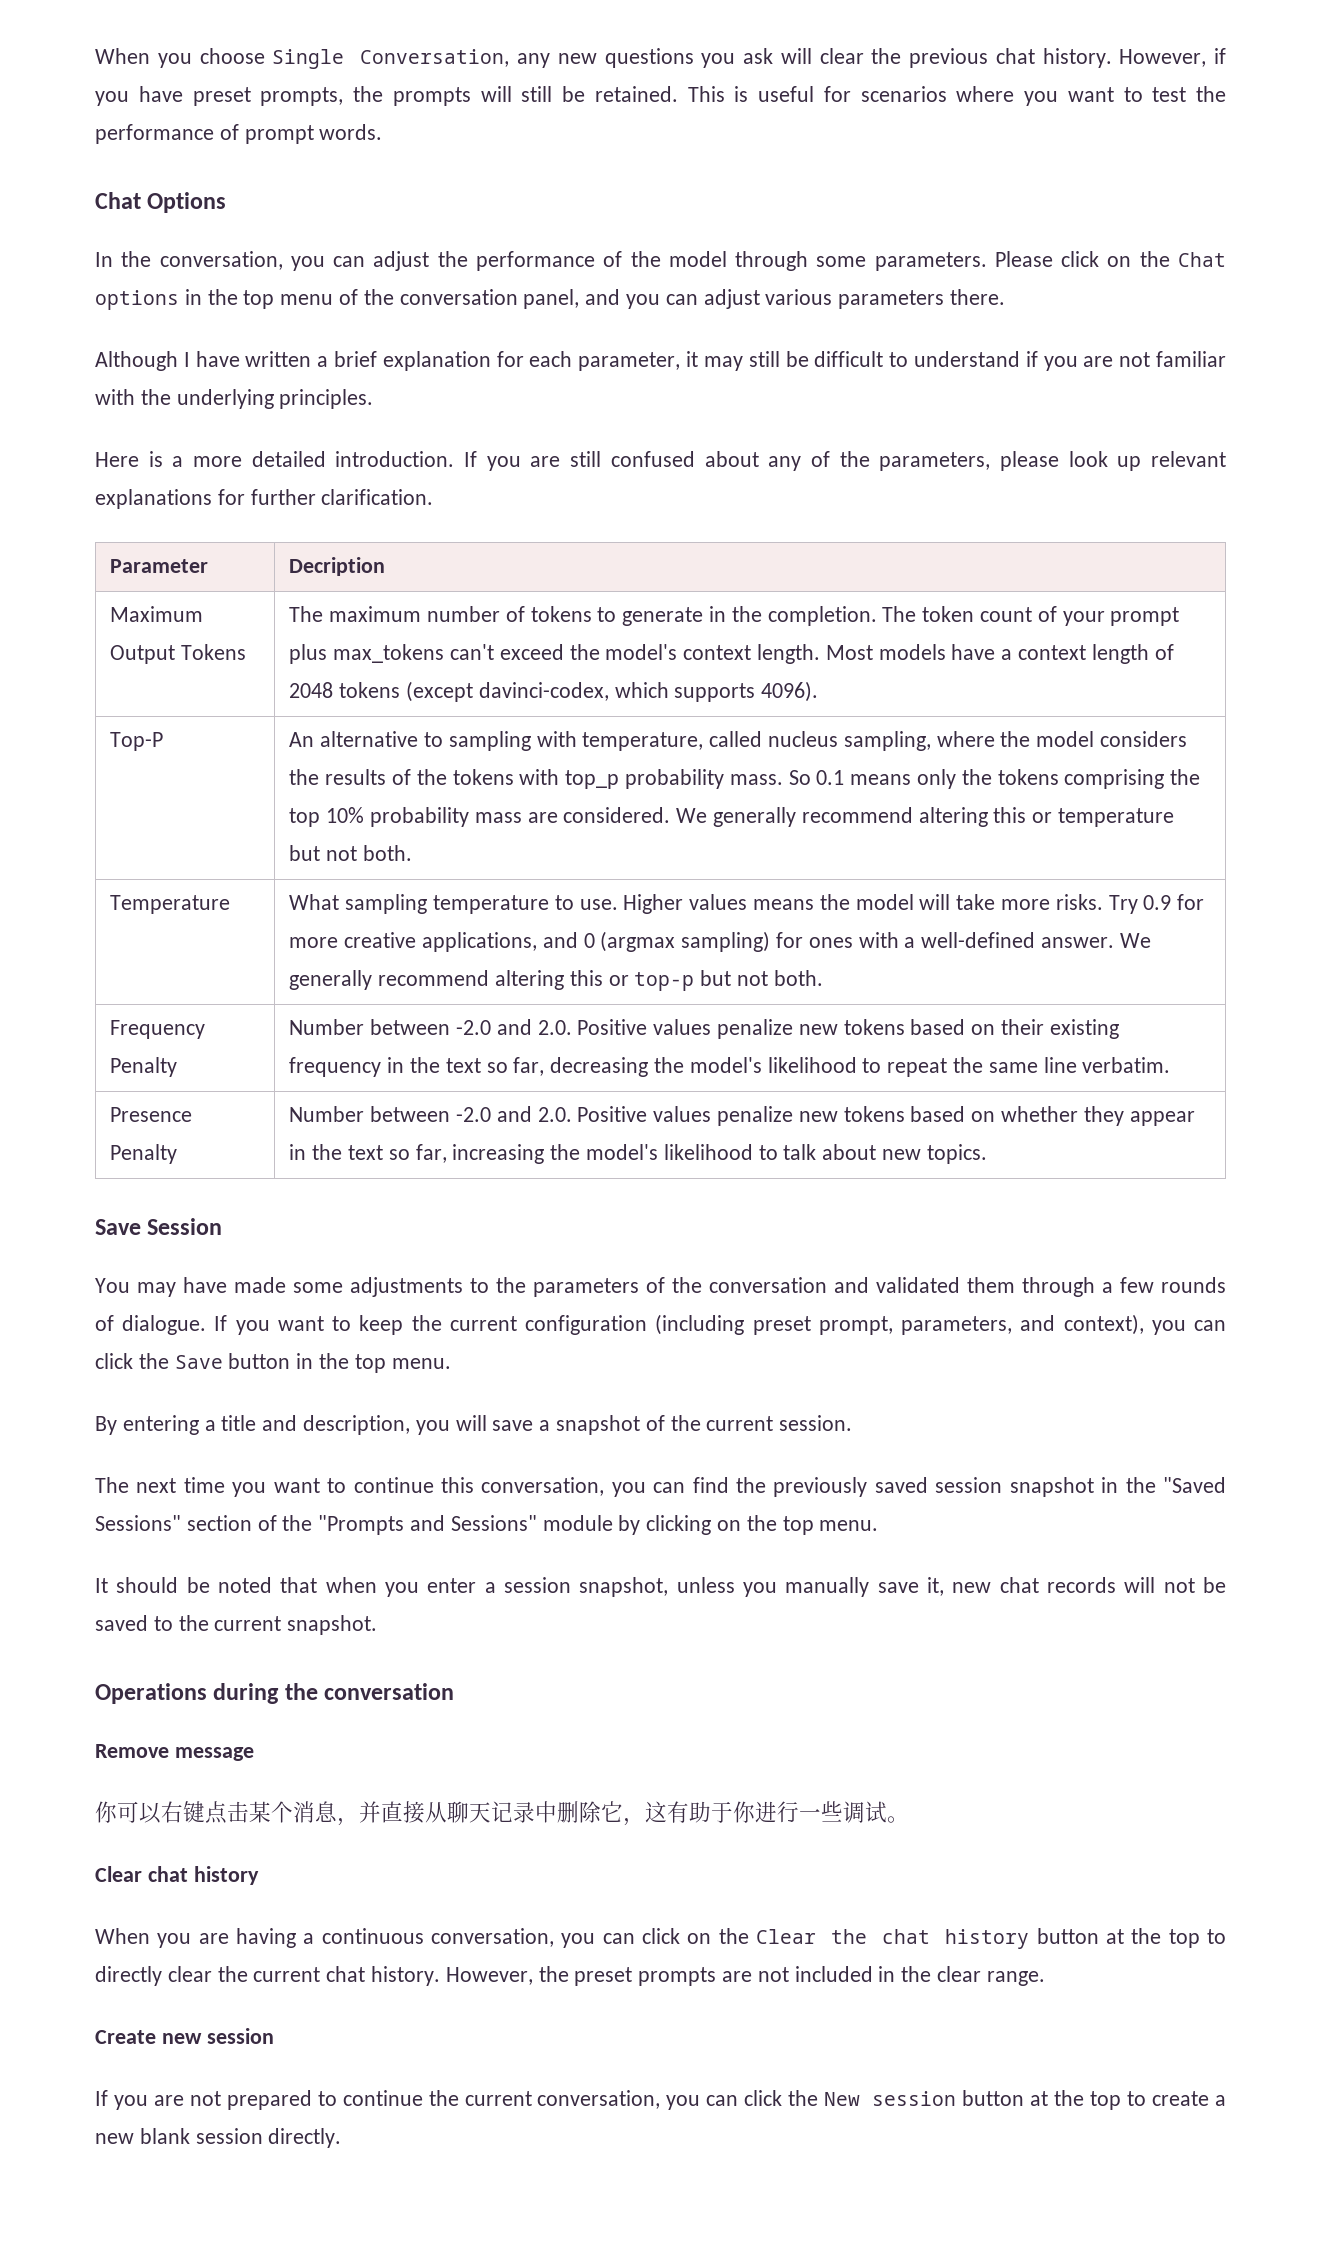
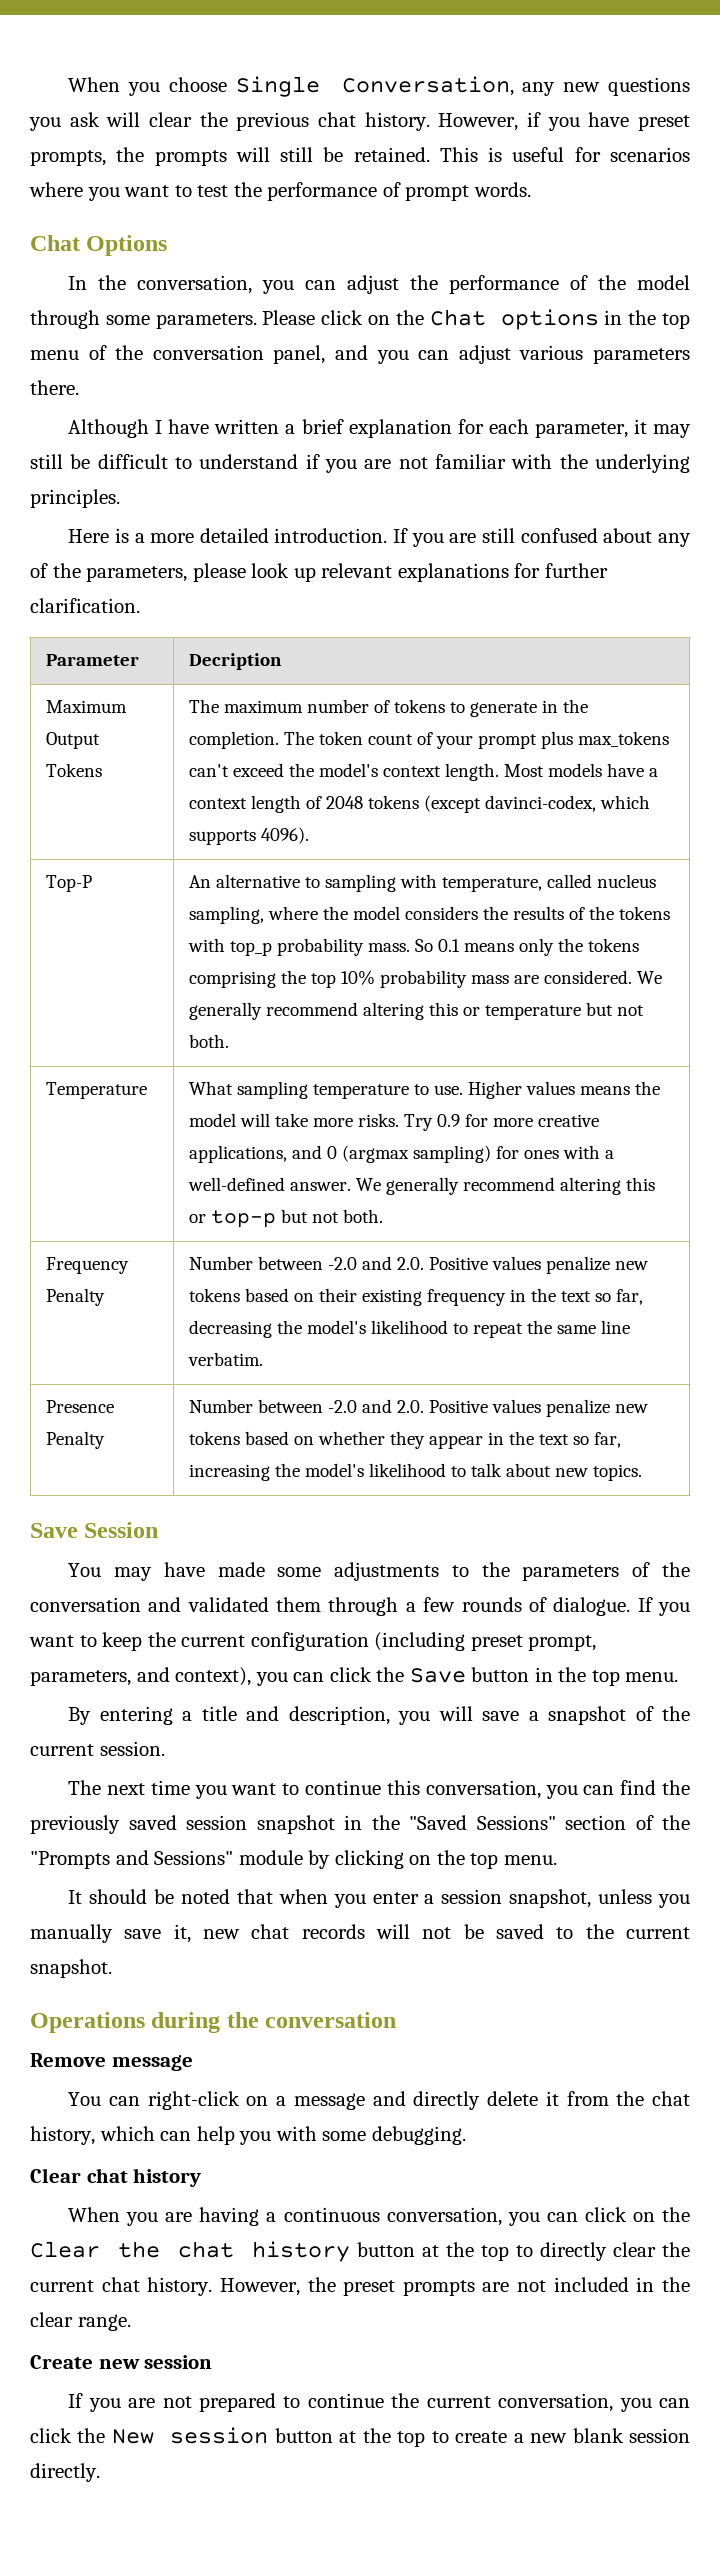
- 你可以右键点击某个消息，并直接从聊天记录中删除它，这有助于你进行一些调试。
+ You can right-click on a message and directly delete it from the chat history, which can help you with some debugging.

